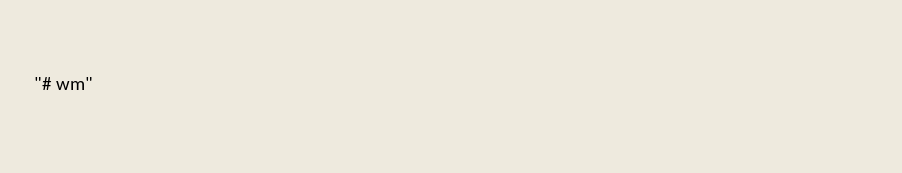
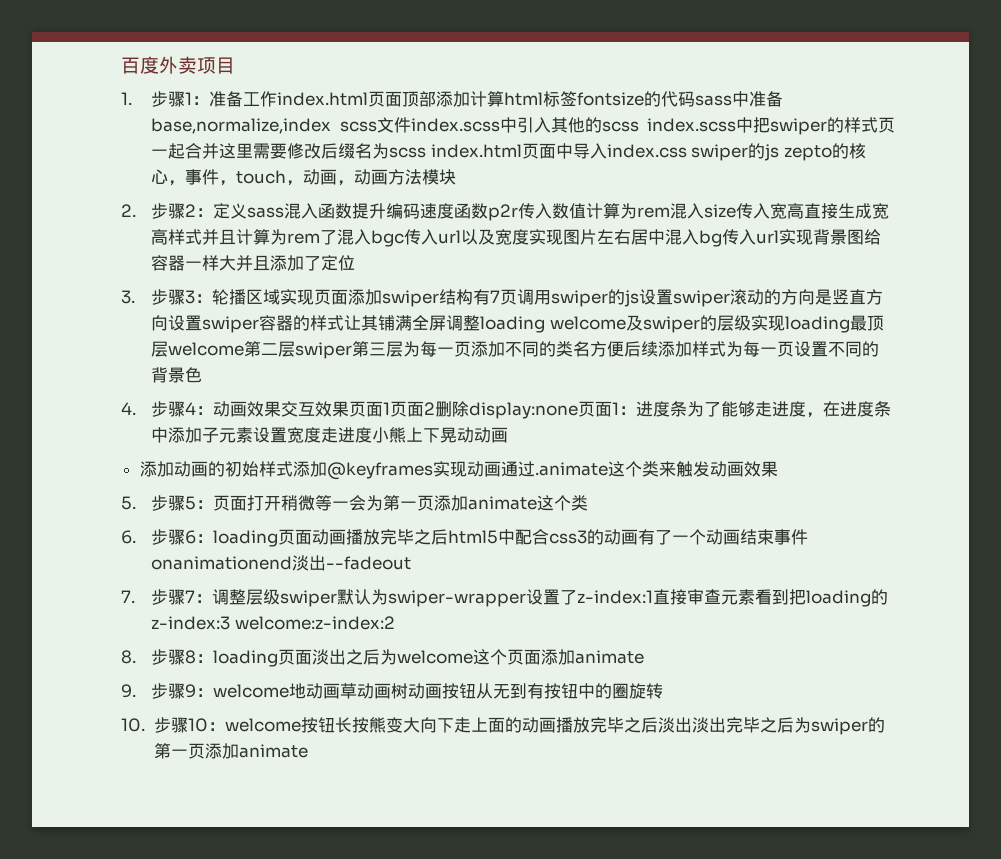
- "# wm"
+ 百度外卖项目
+ 1.步骤1：准备工作index.html页面顶部添加计算html标签fontsize的代码sass中准备base,normalize,index scss文件index.scss中引入其他的scss index.scss中把swiper的样式页一起合并这里需要修改后缀名为scss index.html页面中导入index.css swiper的js zepto的核心，事件，touch，动画，动画方法模块
+ 2.步骤2：定义sass混入函数提升编码速度函数p2r传入数值计算为rem混入size传入宽高直接生成宽高样式并且计算为rem了混入bgc传入url以及宽度实现图片左右居中混入bg传入url实现背景图给容器一样大并且添加了定位
+ 3.步骤3：轮播区域实现页面添加swiper结构有7页调用swiper的js设置swiper滚动的方向是竖直方向设置swiper容器的样式让其铺满全屏调整loading welcome及swiper的层级实现loading最顶层welcome第二层swiper第三层为每一页添加不同的类名方便后续添加样式为每一页设置不同的背景色
+ 4.步骤4：动画效果交互效果页面1页面2删除display:none页面1：进度条为了能够走进度，在进度条中添加子元素设置宽度走进度小熊上下晃动动画
+ 添加动画的初始样式添加@keyframes实现动画通过.animate这个类来触发动画效果
+ 5.步骤5：页面打开稍微等一会为第一页添加animate这个类
+ 6.步骤6：loading页面动画播放完毕之后html5中配合css3的动画有了一个动画结束事件onanimationend淡出--fadeout
+ 7.步骤7：调整层级swiper默认为swiper-wrapper设置了z-index:1直接审查元素看到把loading的z-index:3 welcome:z-index:2
+ 8.步骤8：loading页面淡出之后为welcome这个页面添加animate
+ 9.步骤9：welcome地动画草动画树动画按钮从无到有按钮中的圈旋转
+ 10.步骤10：welcome按钮长按熊变大向下走上面的动画播放完毕之后淡出淡出完毕之后为swiper的第一页添加animate

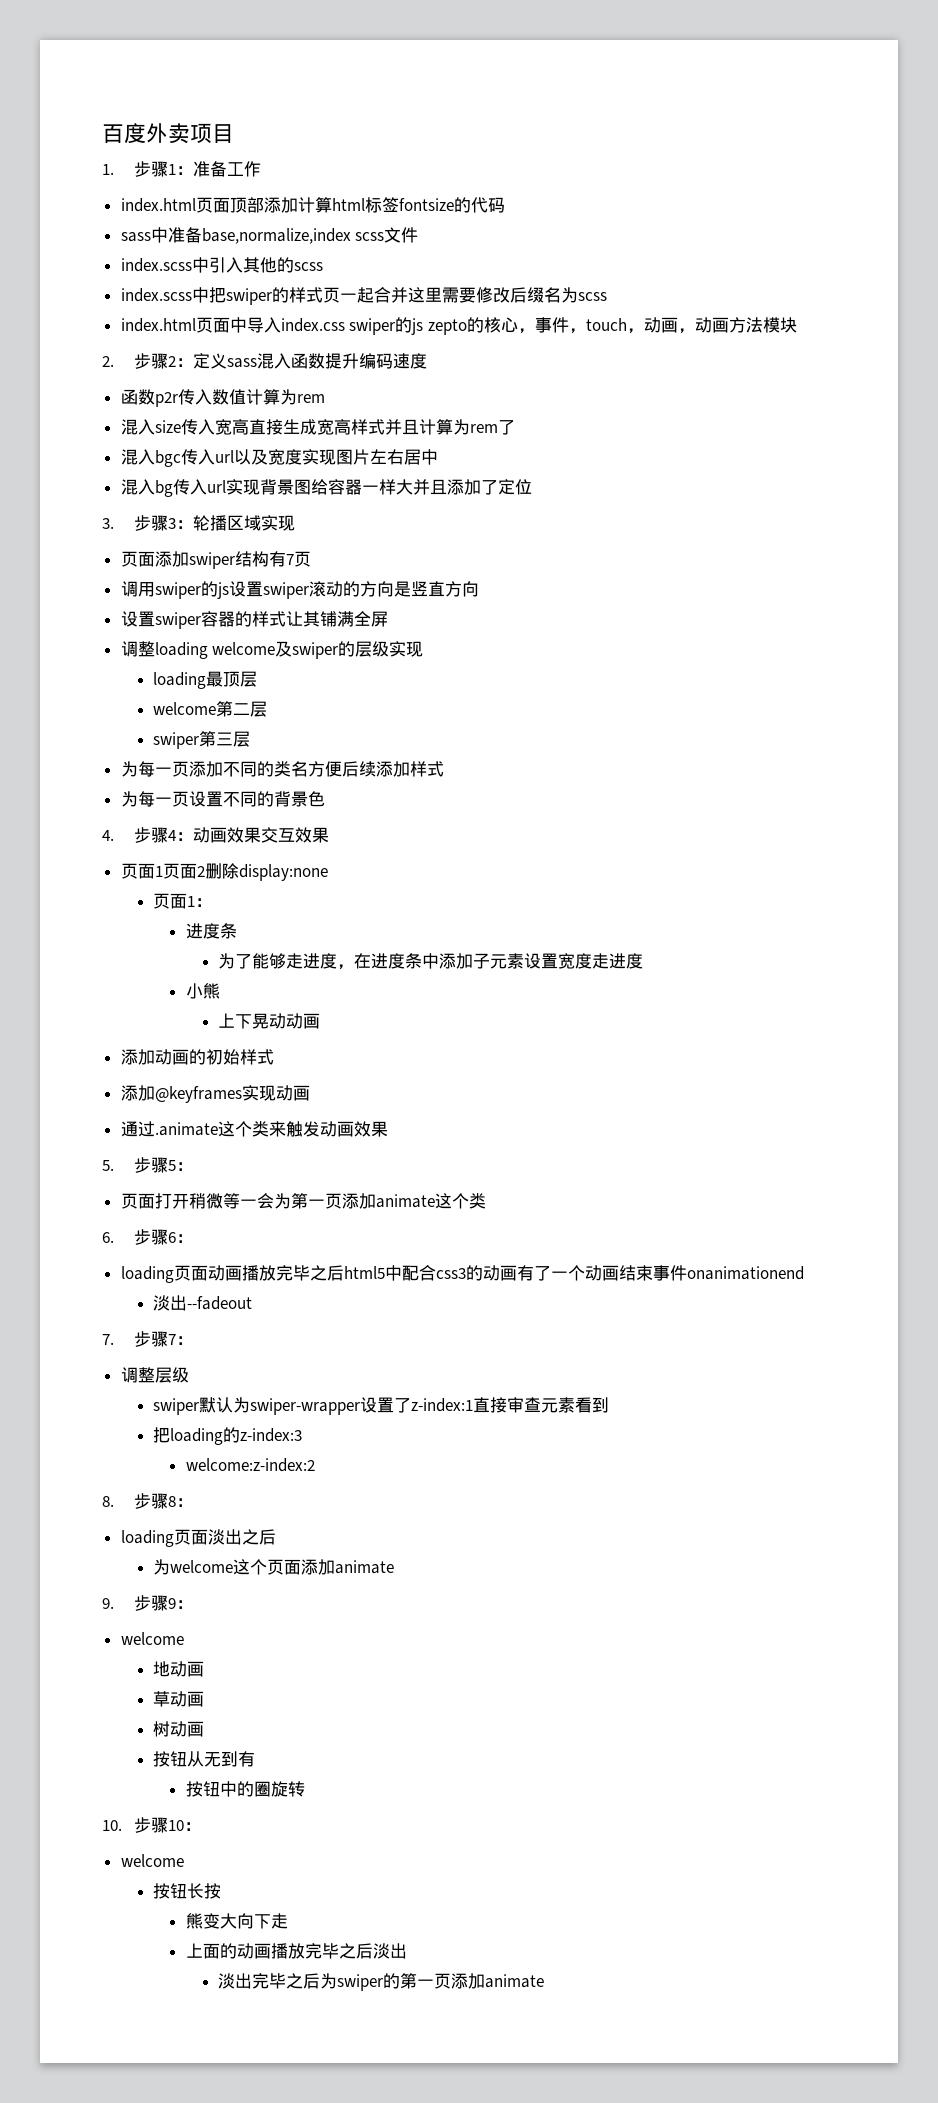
- 1.步骤1：准备工作index.html页面顶部添加计算html标签fontsize的代码sass中准备base,normalize,index scss文件index.scss中引入其他的scss index.scss中把swiper的样式页一起合并这里需要修改后缀名为scss index.html页面中导入index.css swiper的js zepto的核心，事件，touch，动画，动画方法模块
+ 1.步骤1：准备工作
+ index.html页面顶部添加计算html标签fontsize的代码
+ sass中准备base,normalize,index scss文件
+ index.scss中引入其他的scss
+ index.scss中把swiper的样式页一起合并这里需要修改后缀名为scss
+ index.html页面中导入index.css swiper的js zepto的核心，事件，touch，动画，动画方法模块
- 2.步骤2：定义sass混入函数提升编码速度函数p2r传入数值计算为rem混入size传入宽高直接生成宽高样式并且计算为rem了混入bgc传入url以及宽度实现图片左右居中混入bg传入url实现背景图给容器一样大并且添加了定位
+ 2.步骤2：定义sass混入函数提升编码速度
+ 函数p2r传入数值计算为rem
+ 混入size传入宽高直接生成宽高样式并且计算为rem了
+ 混入bgc传入url以及宽度实现图片左右居中
+ 混入bg传入url实现背景图给容器一样大并且添加了定位
- 轮播区域实现页面添加swiper结构有7页调用swiper的js设置swiper滚动的方向是竖直方向设置swiper容器的样式让其铺满全屏调整loading welcome及swiper的层级实现loading最顶层welcome第二层swiper第三层为每一页添加不同的类名方便后续添加样式为每一页设置不同的背景色
+ 轮播区域实现
+ 页面添加swiper结构有7页
+ 调用swiper的js设置swiper滚动的方向是竖直方向
+ 设置swiper容器的样式让其铺满全屏
+ 调整loading welcome及swiper的层级实现
+ loading最顶层
+ welcome第二层
+ swiper第三层
+ 为每一页添加不同的类名方便后续添加样式
+ 为每一页设置不同的背景色
- 4.步骤4：动画效果交互效果页面1页面2删除display:none页面1：进度条为了能够走进度，在进度条中添加子元素设置宽度走进度小熊上下晃动动画
+ 4.步骤4：动画效果交互效果
+ 页面1页面2删除display:none
+ 页面1：
+ 进度条
+ 为了能够走进度，在进度条中添加子元素设置宽度走进度
+ 小熊
+ 上下晃动动画
- 添加动画的初始样式添加@keyframes实现动画通过.animate这个类来触发动画效果
+ 添加动画的初始样式
+ 添加@keyframes实现动画
+ 通过.animate这个类来触发动画效果
- 5.步骤5：页面打开稍微等一会为第一页添加animate这个类
+ 5.步骤5：
+ 页面打开稍微等一会为第一页添加animate这个类
- 6.步骤6：loading页面动画播放完毕之后html5中配合css3的动画有了一个动画结束事件onanimationend淡出--fadeout
+ 6.步骤6：
+ loading页面动画播放完毕之后html5中配合css3的动画有了一个动画结束事件onanimationend
+ 淡出--fadeout
- 7.步骤7：调整层级swiper默认为swiper-wrapper设置了z-index:1直接审查元素看到把loading的z-index:3 welcome:z-index:2
+ 7.步骤7：
+ 调整层级
+ swiper默认为swiper-wrapper设置了z-index:1直接审查元素看到
+ 把loading的z-index:3
+ welcome:z-index:2
- 8.步骤8：loading页面淡出之后为welcome这个页面添加animate
+ 8.步骤8：
+ loading页面淡出之后
+ 为welcome这个页面添加animate
- 9.步骤9：welcome地动画草动画树动画按钮从无到有按钮中的圈旋转
+ 9.步骤9：
+ welcome
+ 地动画
+ 草动画
+ 树动画
+ 按钮从无到有
+ 按钮中的圈旋转
- 10.步骤10：welcome按钮长按熊变大向下走上面的动画播放完毕之后淡出淡出完毕之后为swiper的第一页添加animate
+ 10.步骤10：
+ welcome
+ 按钮长按
+ 熊变大向下走
+ 上面的动画播放完毕之后淡出
+ 淡出完毕之后为swiper的第一页添加animate

